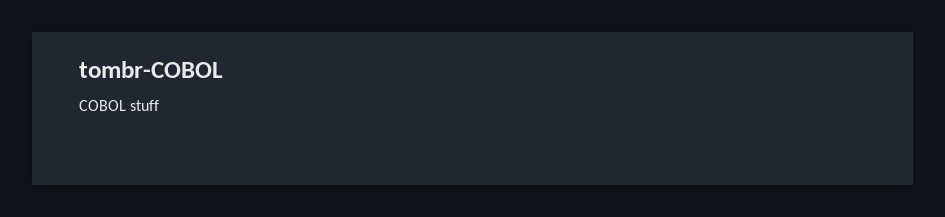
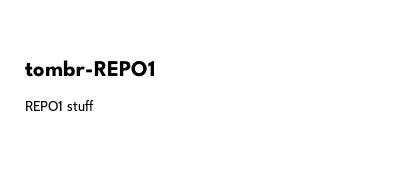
- tombr-COBOL
- COBOL stuff
+ tombr-REPO1
+ REPO1 stuff

